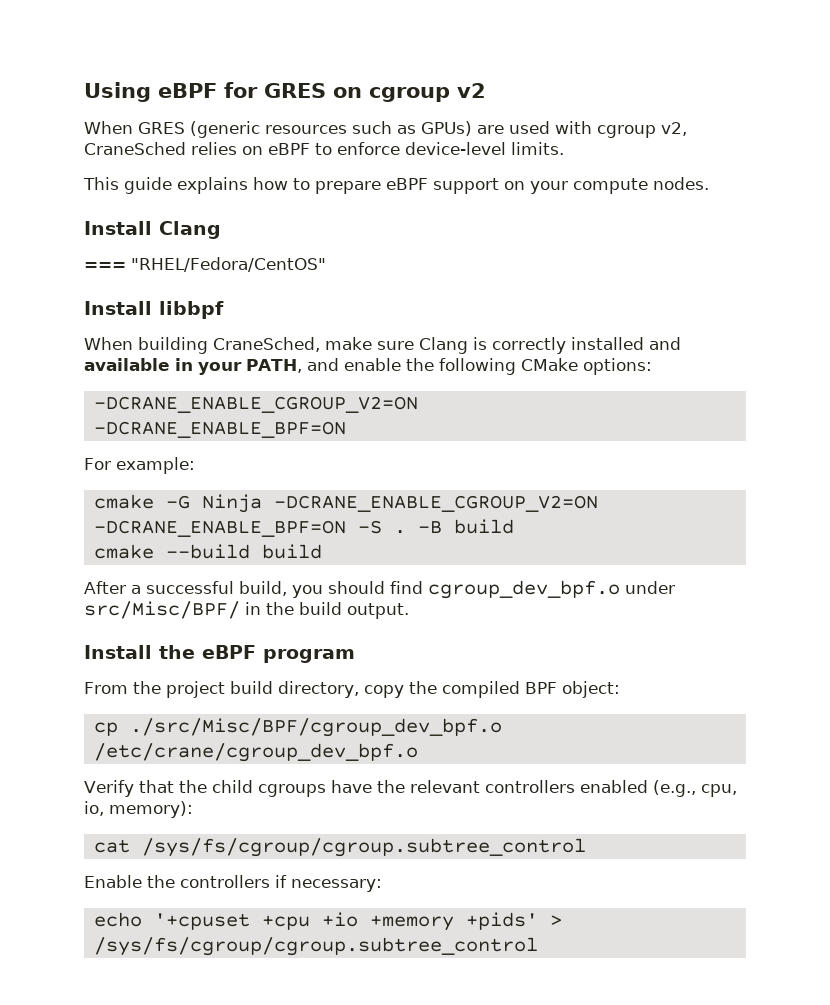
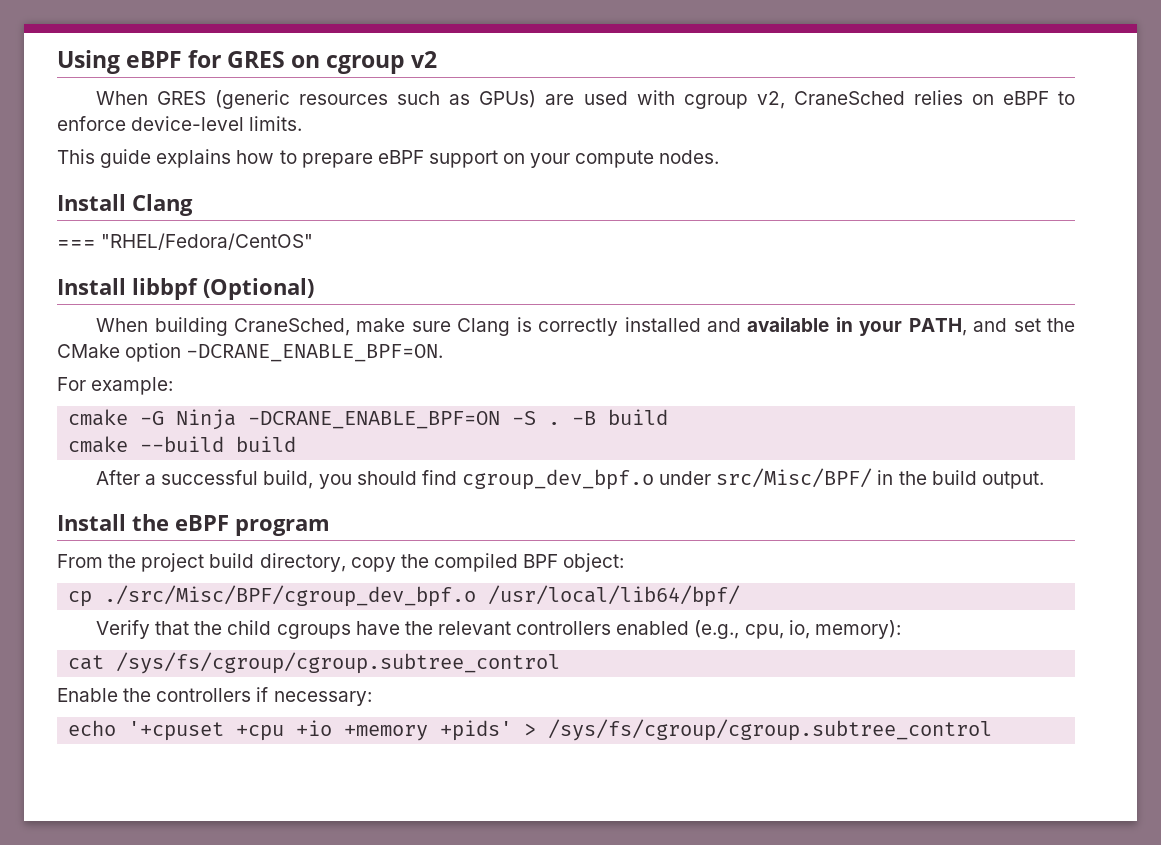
- Install libbpf
+ Install libbpf (Optional)
- When building CraneSched, make sure Clang is correctly installed and available in your PATH, and enable the following CMake options:
- -DCRANE_ENABLE_CGROUP_V2=ON
- -DCRANE_ENABLE_BPF=ON
+ When building CraneSched, make sure Clang is correctly installed and available in your PATH, and set the CMake option -DCRANE_ENABLE_BPF=ON.
- cmake -G Ninja -DCRANE_ENABLE_CGROUP_V2=ON -DCRANE_ENABLE_BPF=ON -S .
+ cmake -G Ninja -DCRANE_ENABLE_BPF=ON -S .
- cp ./src/Misc/BPF/cgroup_dev_bpf.o /etc/crane/cgroup_dev_bpf.o
+ cp ./src/Misc/BPF/cgroup_dev_bpf.o /usr/local/lib64/bpf/

